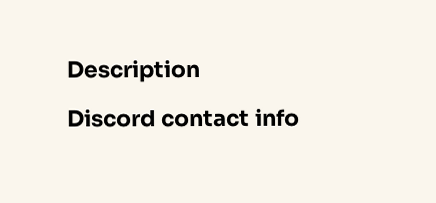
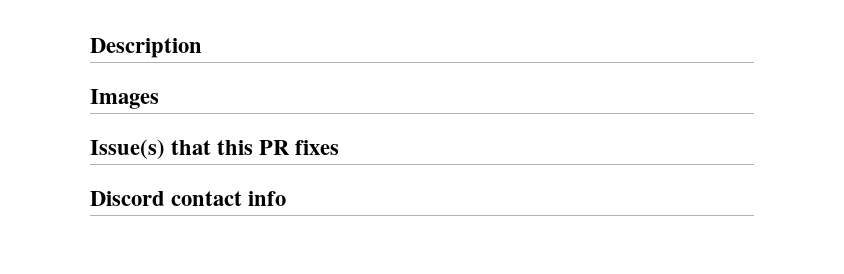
+ Images
+ Issue(s) that this PR fixes

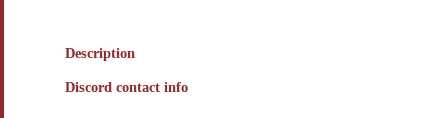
- Images
- Issue(s) that this PR fixes

